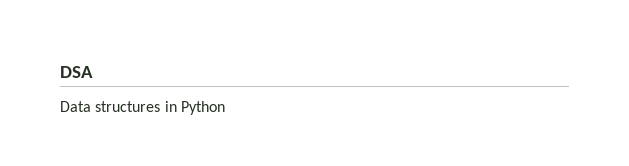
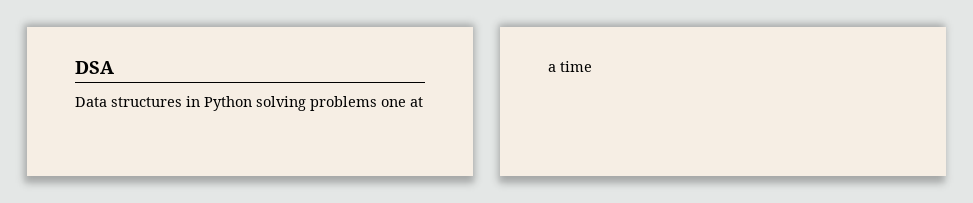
- Data structures in Python
+ Data structures in Python solving problems one at a time

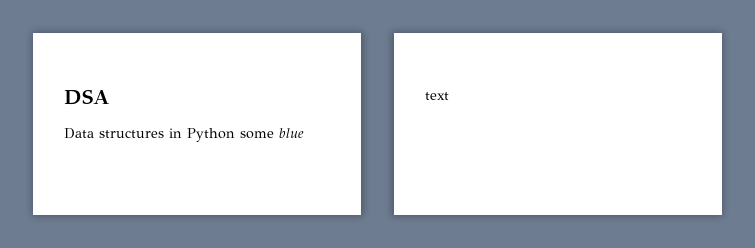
- Data structures in Python solving problems one at a time
+ Data structures in Python some blue text

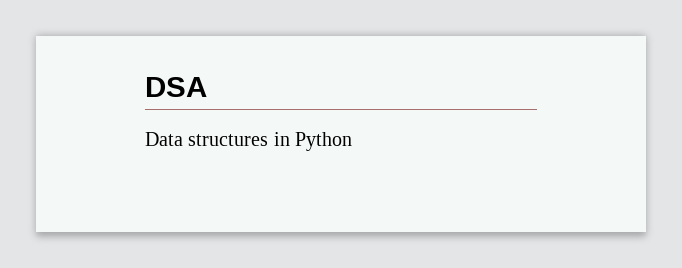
- Data structures in Python some blue text
+ Data structures in Python

